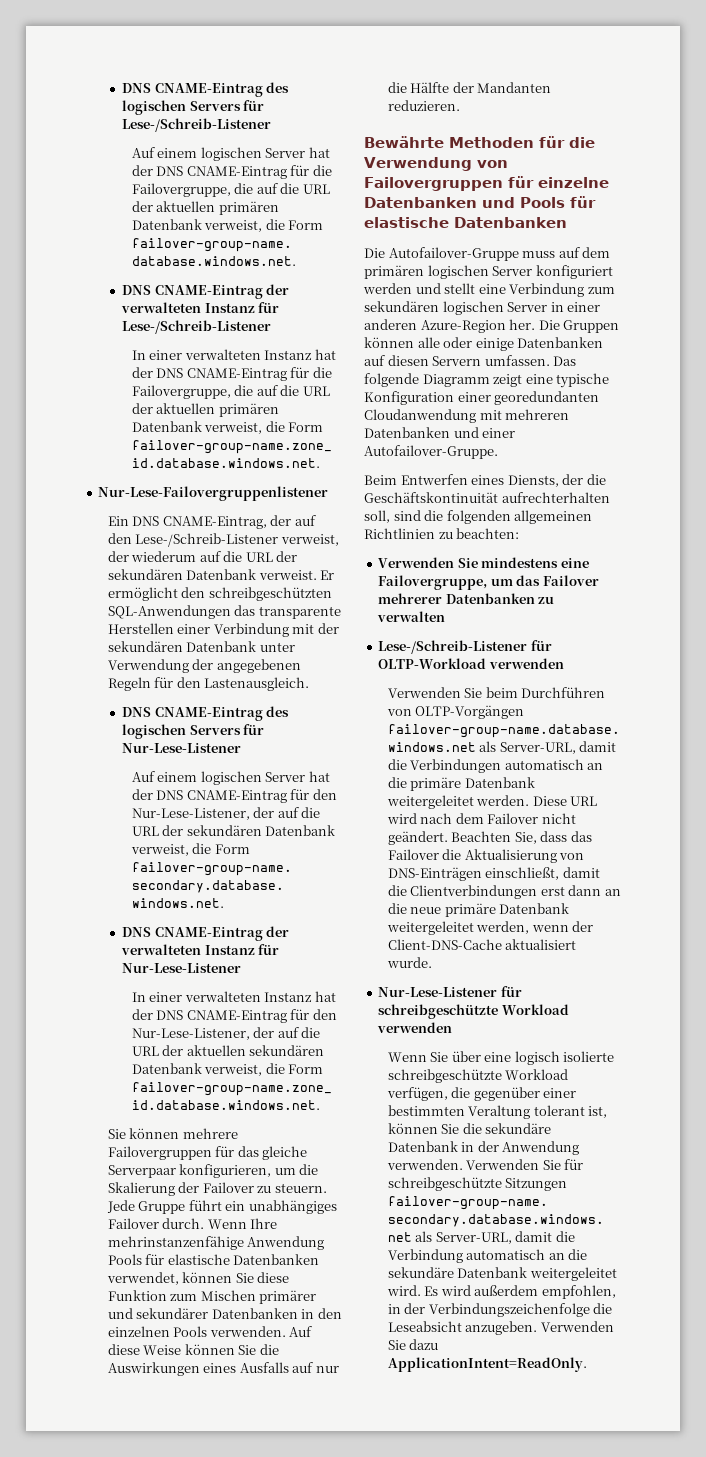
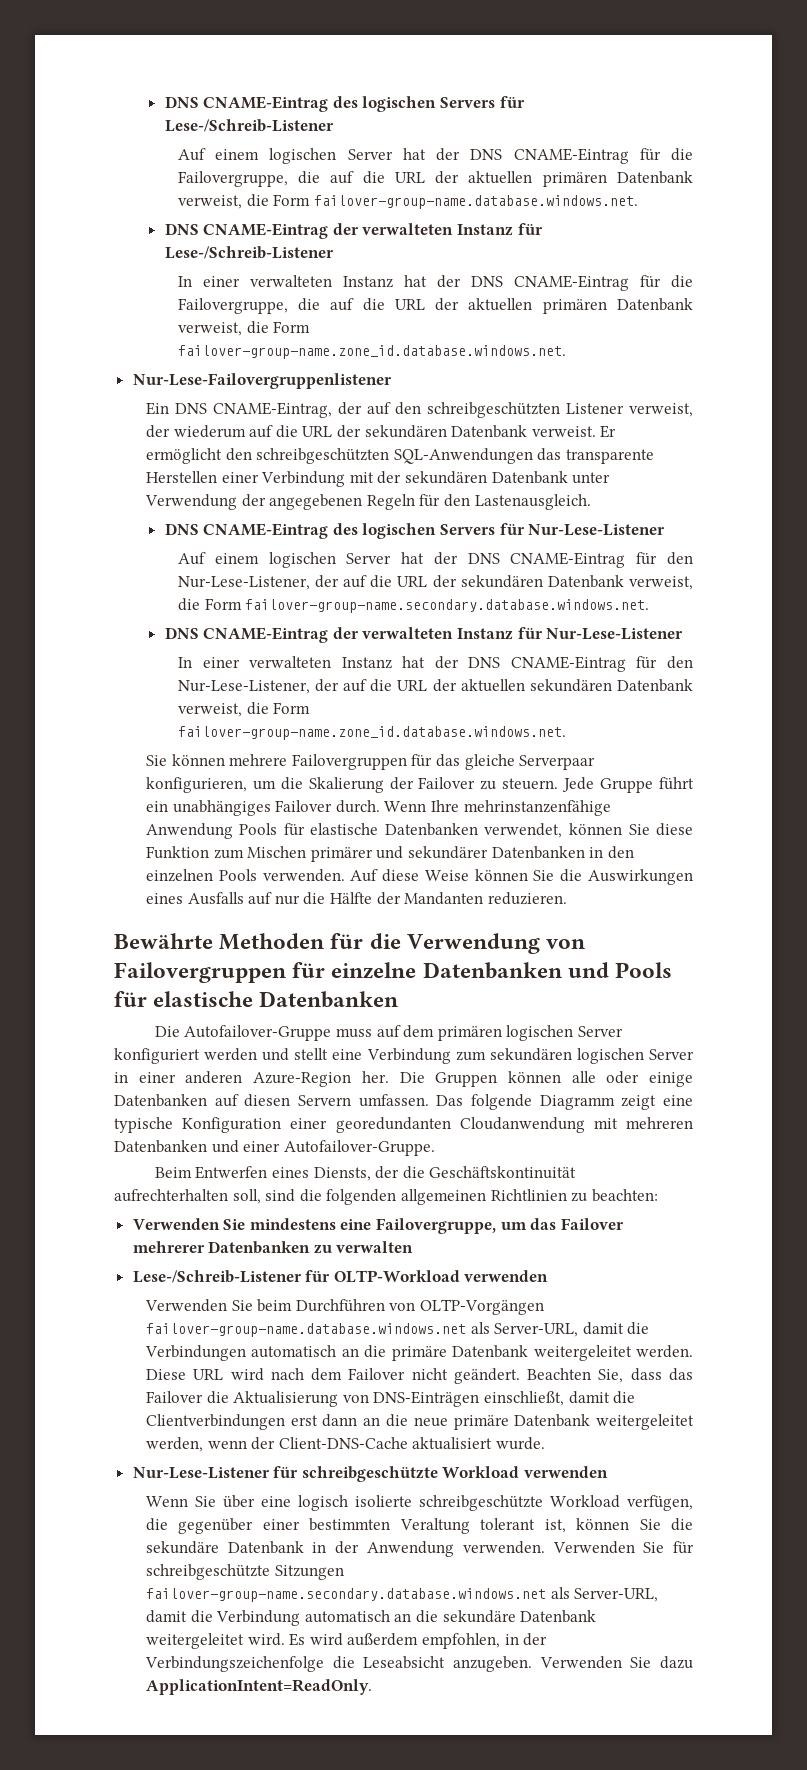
- Ein DNS CNAME-Eintrag, der auf den Lese-/Schreib-Listener verweist, der wiederum auf die URL der sekundären Datenbank verweist.
+ Ein DNS CNAME-Eintrag, der auf den schreibgeschützten Listener verweist, der wiederum auf die URL der sekundären Datenbank verweist.

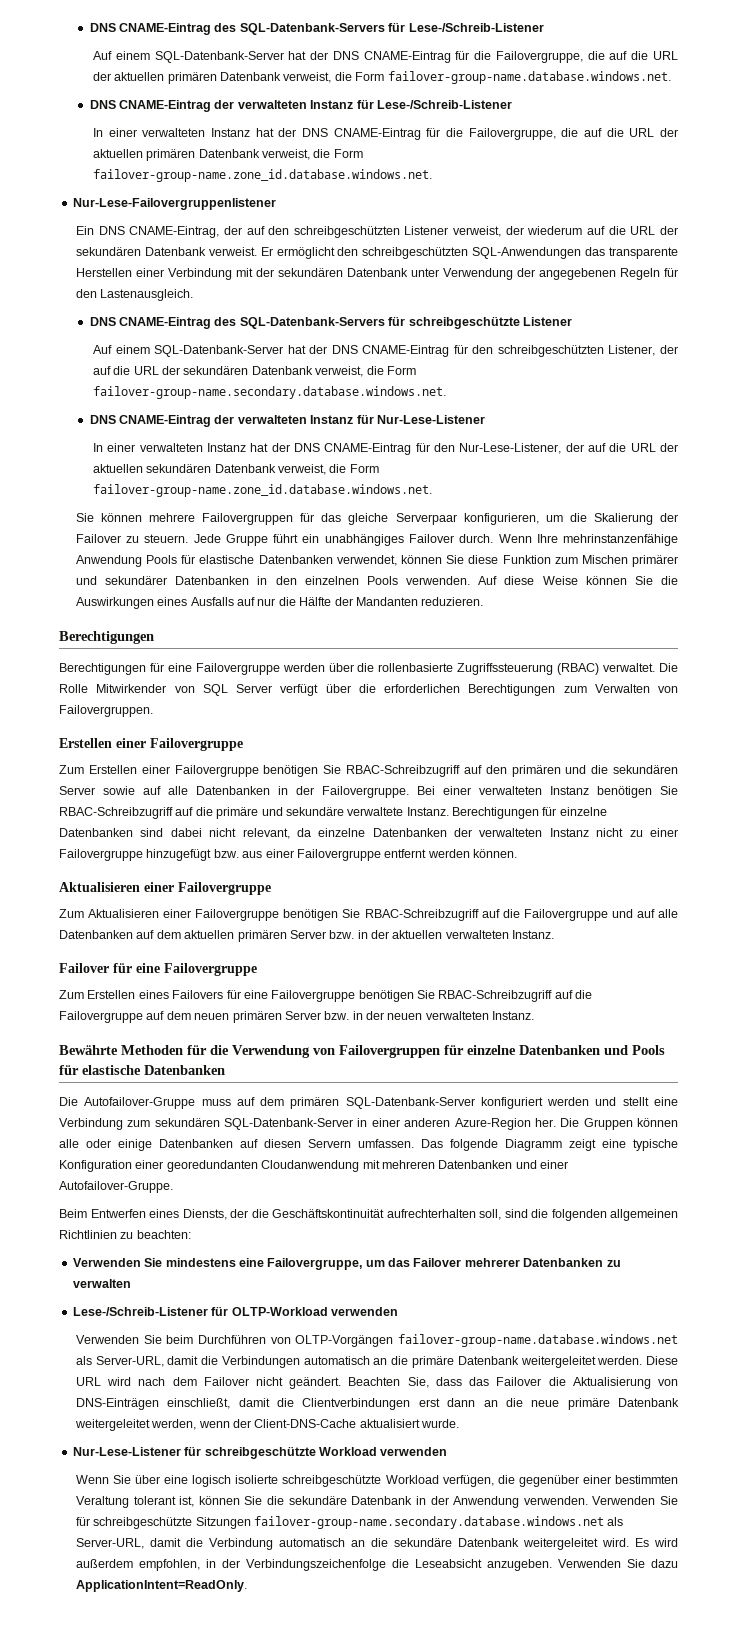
- DNS CNAME-Eintrag des logischen Servers für Lese-/Schreib-Listener
+ DNS CNAME-Eintrag des SQL-Datenbank-Servers für Lese-/Schreib-Listener
- Auf einem logischen Server hat der DNS CNAME-Eintrag für die Failovergruppe, die auf die URL der aktuellen primären Datenbank verweist, die Form failover-group-name.database.windows.net.
+ Auf einem SQL-Datenbank-Server hat der DNS CNAME-Eintrag für die Failovergruppe, die auf die URL der aktuellen primären Datenbank verweist, die Form failover-group-name.database.windows.net.
- DNS CNAME-Eintrag des logischen Servers für Nur-Lese-Listener
- Auf einem logischen Server hat der DNS CNAME-Eintrag für den Nur-Lese-Listener, der auf die URL der sekundären Datenbank verweist, die Form failover-group-name.secondary.database.windows.net.
+ DNS CNAME-Eintrag des SQL-Datenbank-Servers für schreibgeschützte Listener
+ Auf einem SQL-Datenbank-Server hat der DNS CNAME-Eintrag für den schreibgeschützten Listener, der auf die URL der sekundären Datenbank verweist, die Form failover-group-name.secondary.database.windows.net.
  Auf diese Weise können Sie die Auswirkungen eines Ausfalls auf nur die Hälfte der Mandanten reduzieren.
+ Berechtigungen
+ Berechtigungen für eine Failovergruppe werden über die rollenbasierte Zugriffssteuerung (RBAC) verwaltet. Die Rolle Mitwirkender von SQL Server verfügt über die erforderlichen Berechtigungen zum Verwalten von Failovergruppen.
+ Erstellen einer Failovergruppe
+ Zum Erstellen einer Failovergruppe benötigen Sie RBAC-Schreibzugriff auf den primären und die sekundären Server sowie auf alle Datenbanken in der Failovergruppe. Bei einer verwalteten Instanz benötigen Sie RBAC-Schreibzugriff auf die primäre und sekundäre verwaltete Instanz. Berechtigungen für einzelne Datenbanken sind dabei nicht relevant, da einzelne Datenbanken der verwalteten Instanz nicht zu einer Failovergruppe hinzugefügt bzw. aus einer Failovergruppe entfernt werden können.
+ Aktualisieren einer Failovergruppe
+ Zum Aktualisieren einer Failovergruppe benötigen Sie RBAC-Schreibzugriff auf die Failovergruppe und auf alle Datenbanken auf dem aktuellen primären Server bzw. in der aktuellen verwalteten Instanz.
+ Failover für eine Failovergruppe
+ Zum Erstellen eines Failovers für eine Failovergruppe benötigen Sie RBAC-Schreibzugriff auf die Failovergruppe auf dem neuen primären Server bzw. in der neuen verwalteten Instanz.
- Die Autofailover-Gruppe muss auf dem primären logischen Server konfiguriert werden und stellt eine Verbindung zum sekundären logischen Server in einer anderen Azure-Region her.
+ Die Autofailover-Gruppe muss auf dem primären SQL-Datenbank-Server konfiguriert werden und stellt eine Verbindung zum sekundären SQL-Datenbank-Server in einer anderen Azure-Region her.

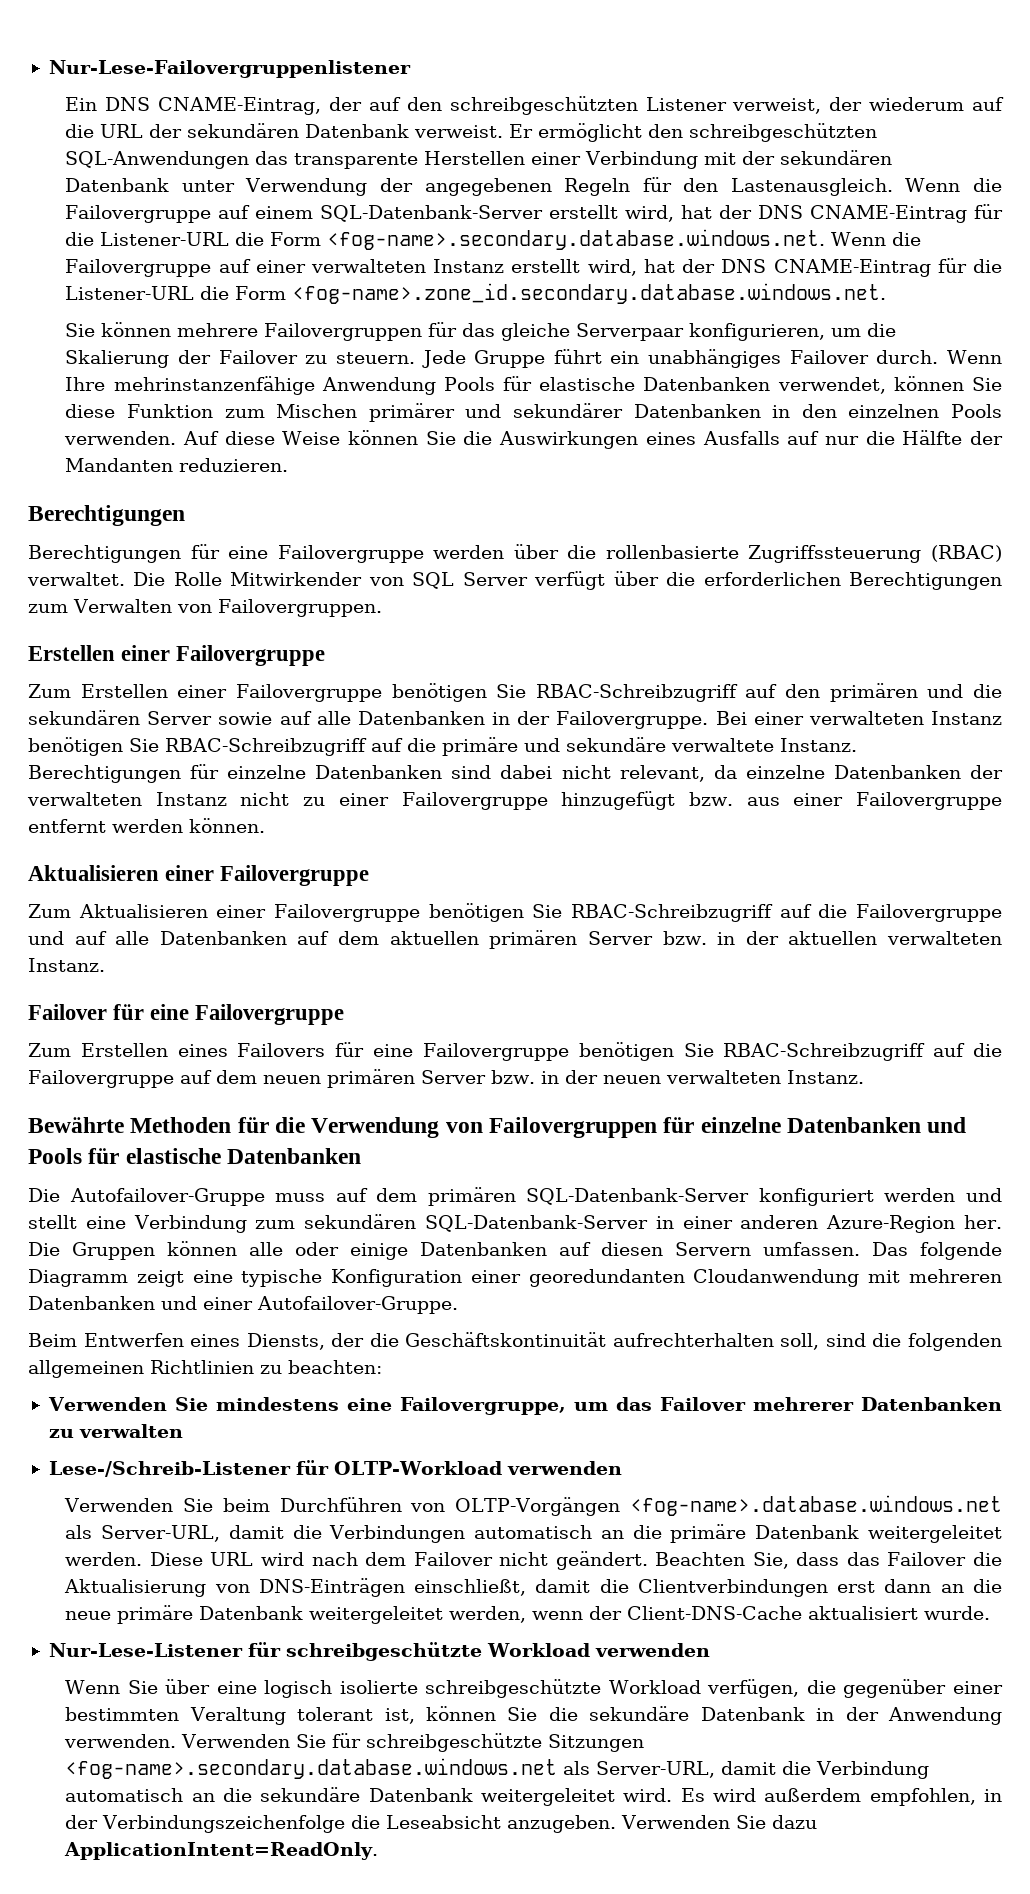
- DNS CNAME-Eintrag des SQL-Datenbank-Servers für Lese-/Schreib-Listener
- Auf einem SQL-Datenbank-Server hat der DNS CNAME-Eintrag für die Failovergruppe, die auf die URL der aktuellen primären Datenbank verweist, die Form failover-group-name.database.windows.net.
- DNS CNAME-Eintrag der verwalteten Instanz für Lese-/Schreib-Listener
- In einer verwalteten Instanz hat der DNS CNAME-Eintrag für die Failovergruppe, die auf die URL der aktuellen primären Datenbank verweist, die Form failover-group-name.zone_id.database.windows.net.
- Er ermöglicht den schreibgeschützten SQL-Anwendungen das transparente Herstellen einer Verbindung mit der sekundären Datenbank unter Verwendung der angegebenen Regeln für den Lastenausgleich.
- DNS CNAME-Eintrag des SQL-Datenbank-Servers für schreibgeschützte Listener
- Auf einem SQL-Datenbank-Server hat der DNS CNAME-Eintrag für den schreibgeschützten Listener, der auf die URL der sekundären Datenbank verweist, die Form failover-group-name.secondary.database.windows.net.
- DNS CNAME-Eintrag der verwalteten Instanz für Nur-Lese-Listener
- In einer verwalteten Instanz hat der DNS CNAME-Eintrag für den Nur-Lese-Listener, der auf die URL der aktuellen sekundären Datenbank verweist, die Form failover-group-name.zone_id.database.windows.net.
+ Er ermöglicht den schreibgeschützten SQL-Anwendungen das transparente Herstellen einer Verbindung mit der sekundären Datenbank unter Verwendung der angegebenen Regeln für den Lastenausgleich. Wenn die Failovergruppe auf einem SQL-Datenbank-Server erstellt wird, hat der DNS CNAME-Eintrag für die Listener-URL die Form <fog-name>.secondary.database.windows.net. Wenn die Failovergruppe auf einer verwalteten Instanz erstellt wird, hat der DNS CNAME-Eintrag für die Listener-URL die Form <fog-name>.zone_id.secondary.database.windows.net.
- Verwenden Sie beim Durchführen von OLTP-Vorgängen failover-group-name.database.windows.net als Server-URL, damit die Verbindungen automatisch an die primäre Datenbank weitergeleitet werden.
+ Verwenden Sie beim Durchführen von OLTP-Vorgängen <fog-name>.database.windows.net als Server-URL, damit die Verbindungen automatisch an die primäre Datenbank weitergeleitet werden.
- Verwenden Sie für schreibgeschützte Sitzungen failover-group-name.secondary.database.windows.net als Server-URL, damit die Verbindung automatisch an die sekundäre Datenbank weitergeleitet wird.
+ Verwenden Sie für schreibgeschützte Sitzungen <fog-name>.secondary.database.windows.net als Server-URL, damit die Verbindung automatisch an die sekundäre Datenbank weitergeleitet wird.

